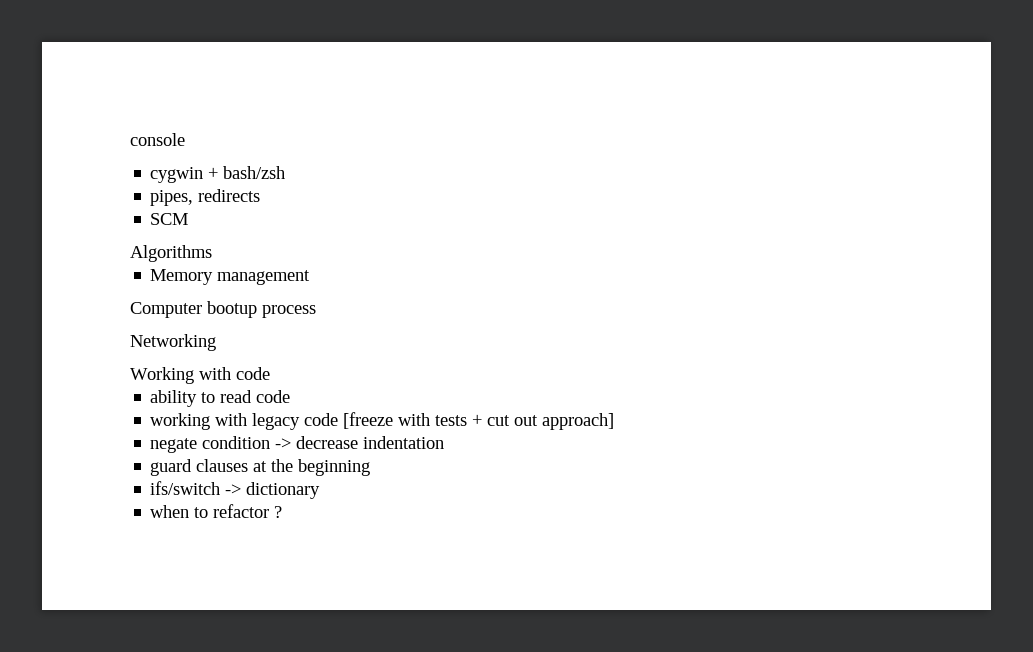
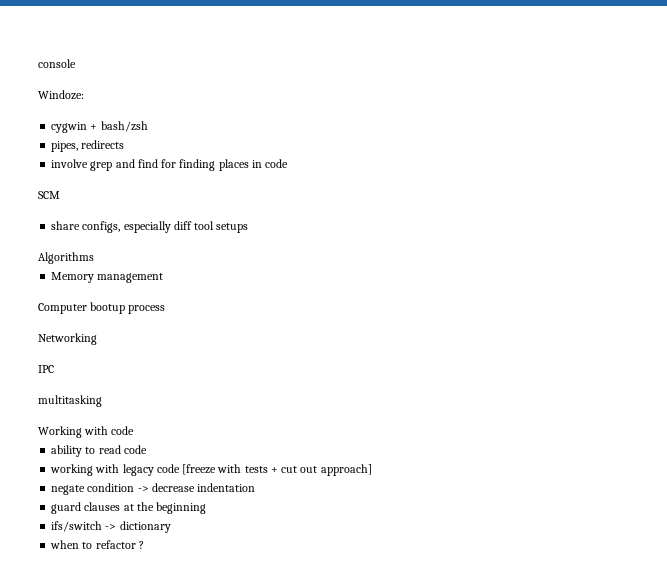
+ Windoze:
+ involve grep and find for finding places in code
  SCM
+ share configs, especially diff tool setups
+ IPC
+ multitasking

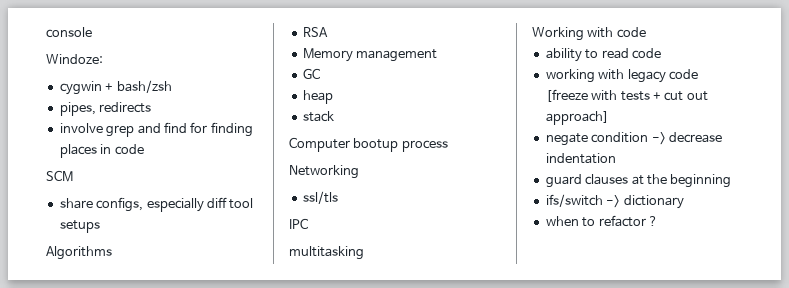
+ RSA
+ GC
+ heap
+ stack
+ ssl/tls

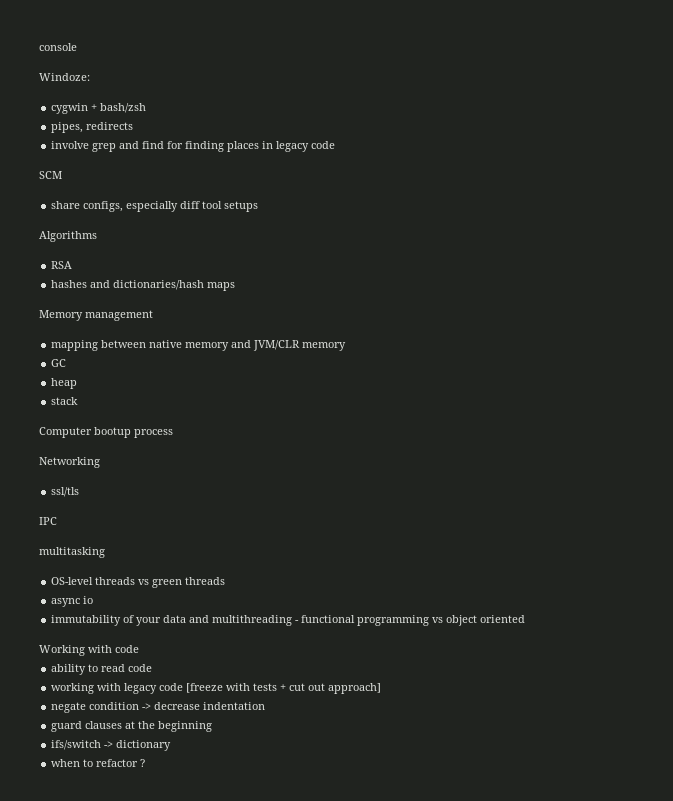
- involve grep and find for finding places in code
+ involve grep and find for finding places in legacy code
+ hashes and dictionaries/hash maps
  Memory management
+ mapping between native memory and JVM/CLR memory
+ OS-level threads vs green threads
+ async io
+ immutability of your data and multithreading - functional programming vs object oriented

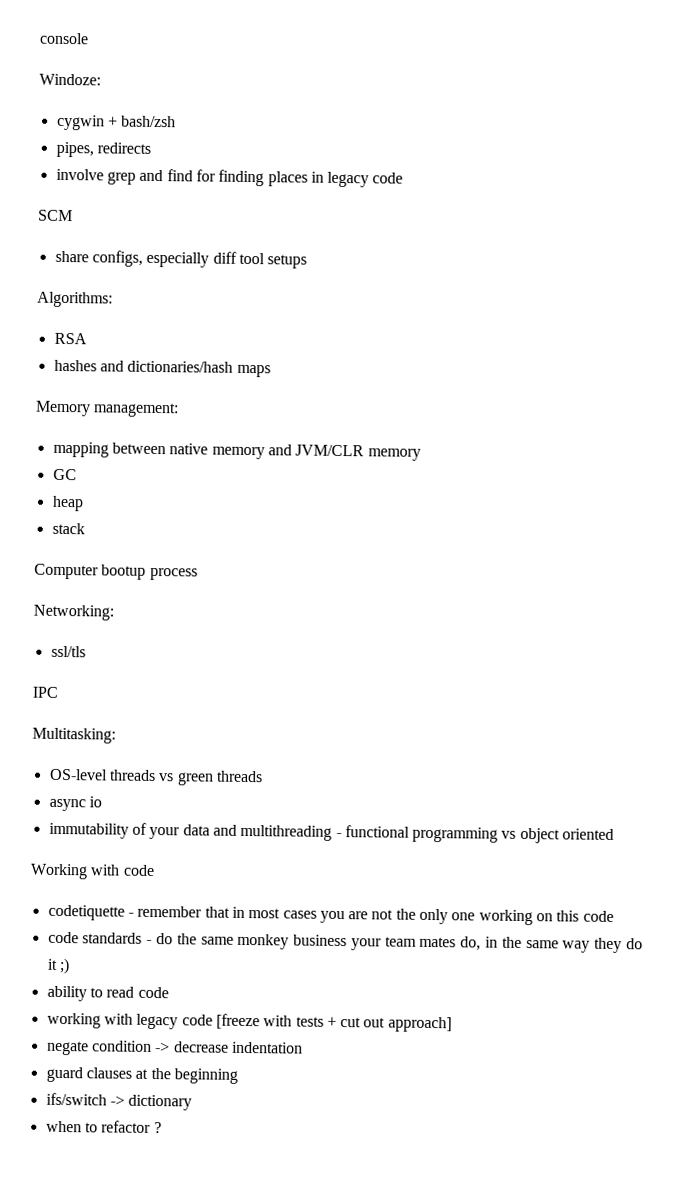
- Algorithms
+ Algorithms:
- Memory management
+ Memory management:
- Networking
+ Networking:
- multitasking
+ Multitasking:
+ codetiquette - remember that in most cases you are not the only one working on this code
+ code standards - do the same monkey business your team mates do, in the same way they do it ;)

